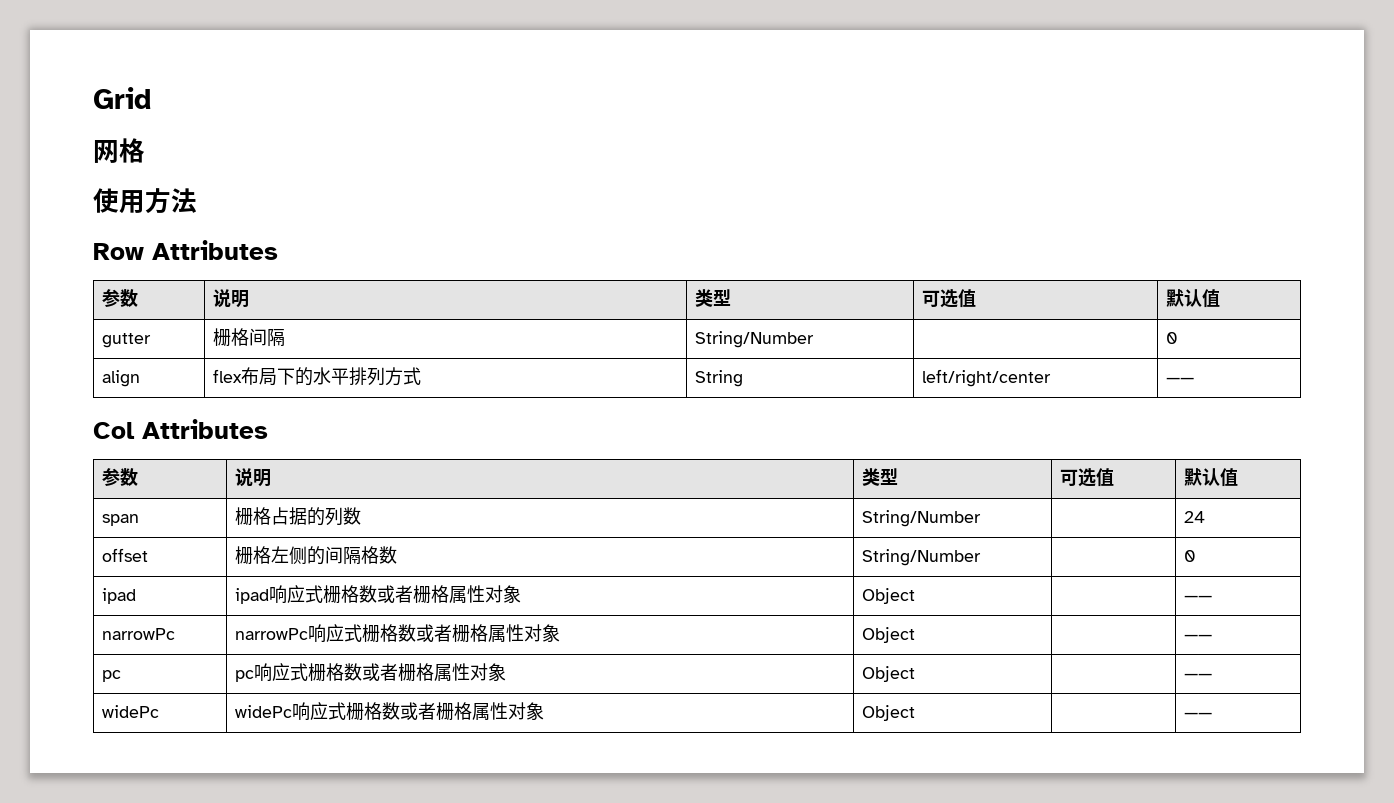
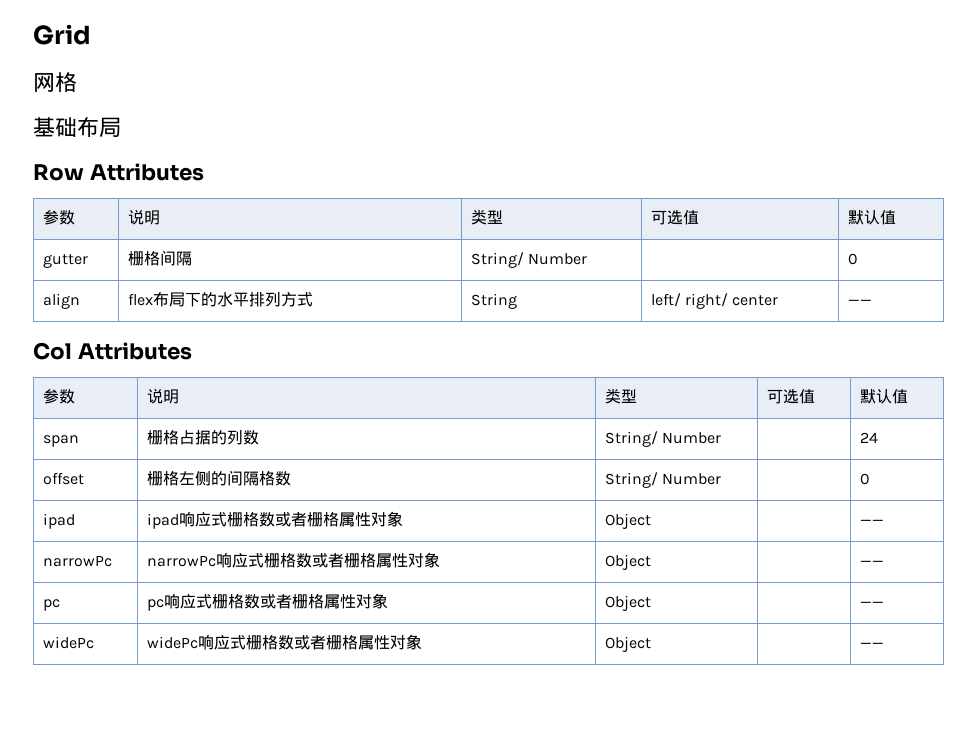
- 使用方法
+ 基础布局
- gutter | 栅格间隔 | String/Number | | 0
+ gutter | 栅格间隔 | String/ Number | | 0
- align | flex布局下的水平排列方式 | String | left/right/center | ——
+ align | flex布局下的水平排列方式 | String | left/ right/ center | ——
- span | 栅格占据的列数 | String/Number | | 24
+ span | 栅格占据的列数 | String/ Number | | 24
- offset | 栅格左侧的间隔格数 | String/Number | | 0
+ offset | 栅格左侧的间隔格数 | String/ Number | | 0

